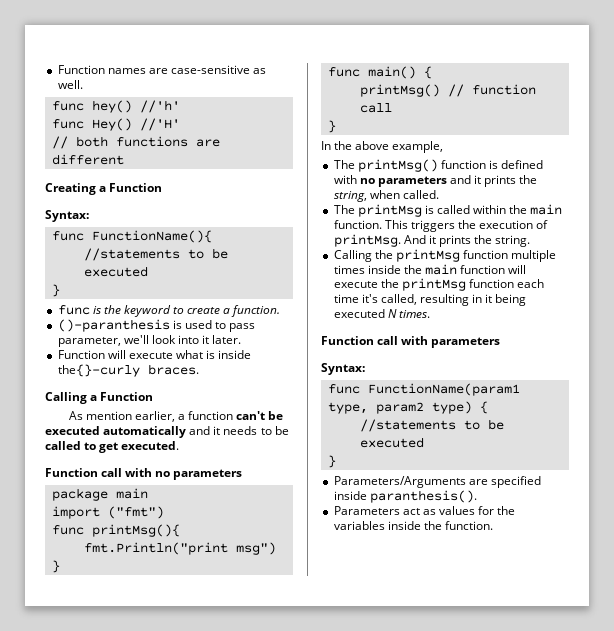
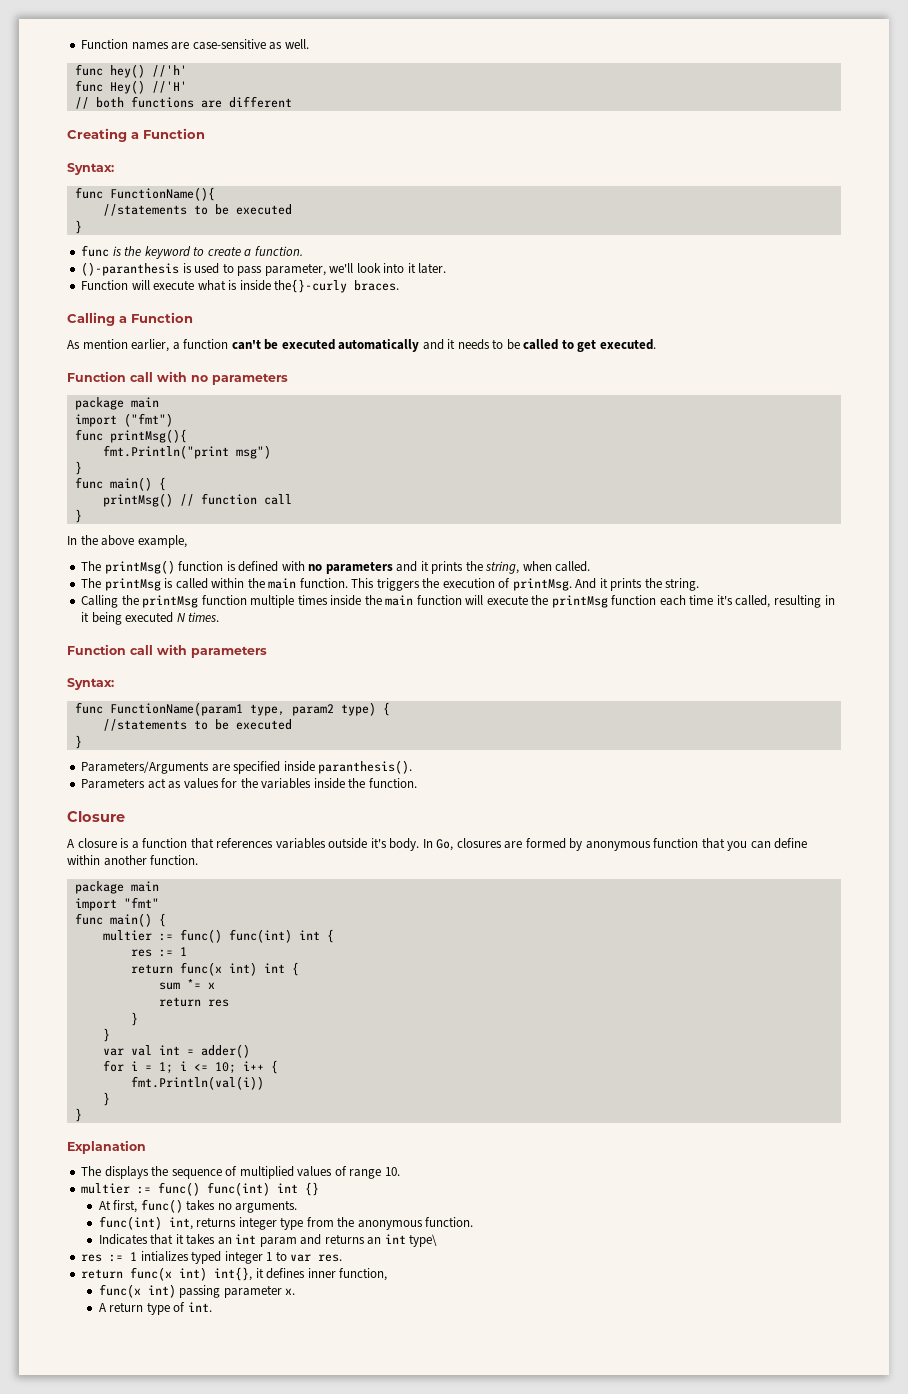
+ Closure
+ A closure is a function that references variables outside it's body. In Go, closures are formed by anonymous function that you can define within another function.
+ package main
+ import "fmt"
+ func main() {
+ multier := func() func(int) int {
+ res := 1
+ return func(x int) int {
+ sum *= x
+ return res
+ }
+ }
+ var val int = adder()
+ for i = 1; i <= 10; i++ {
+ fmt.Println(val(i))
+ }
+ }
+ Explanation
+ The displays the sequence of multiplied values of range 10.
+ multier := func() func(int) int {}
+ At first, func() takes no arguments.
+ func(int) int, returns integer type from the anonymous function.
+ Indicates that it takes an int param and returns an int type\
+ res := 1 intializes typed integer 1 to var res.
+ return func(x int) int{}, it defines inner function,
+ func(x int) passing parameter x.
+ A return type of int.

